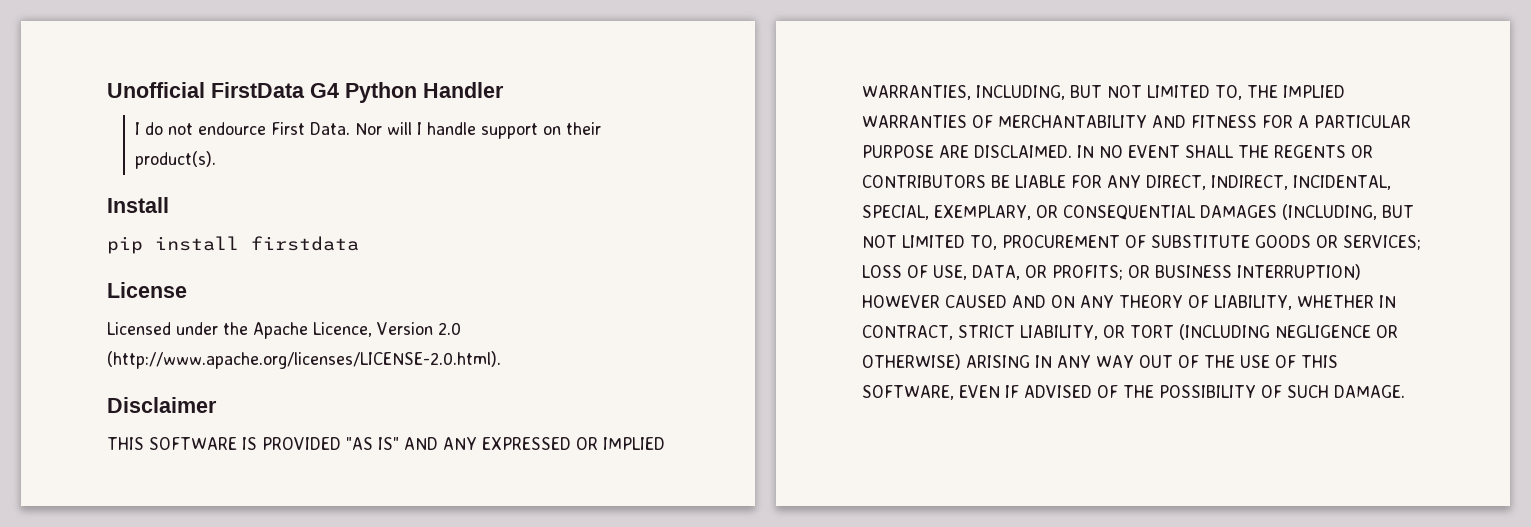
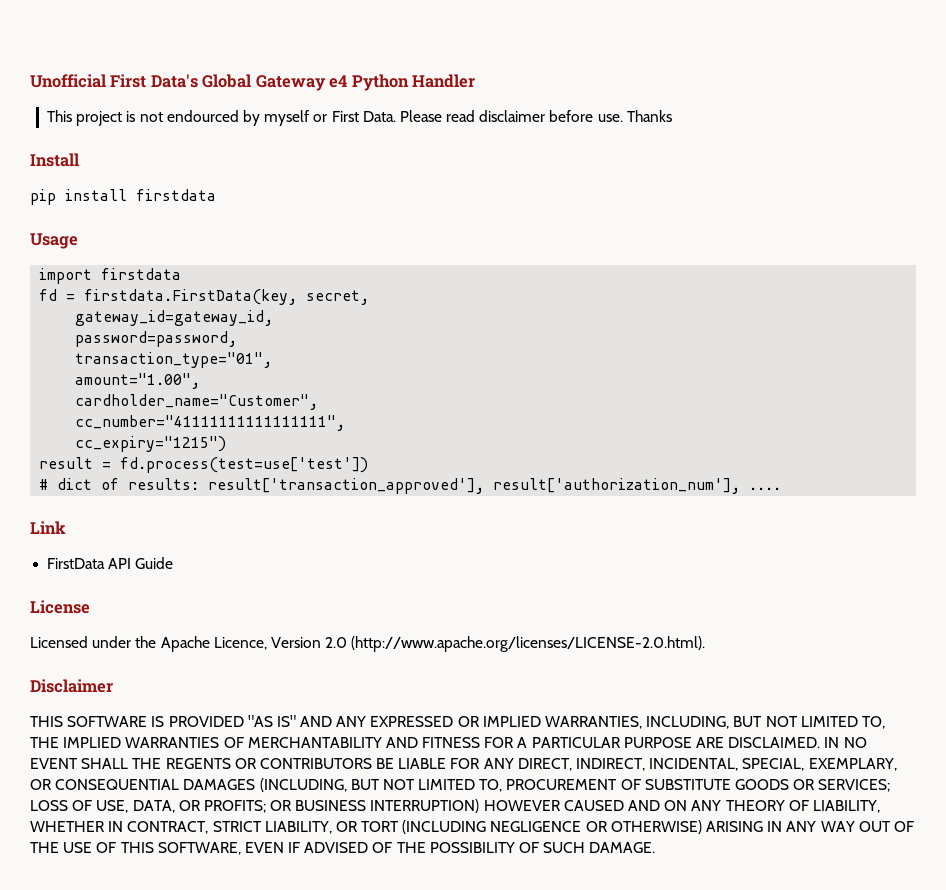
- Unofficial FirstData G4 Python Handler
- I do not endource First Data. Nor will I handle support on their product(s).
+ Unofficial First Data's Global Gateway e4 Python Handler
+ This project is not endourced by myself or First Data. Please read disclaimer before use. Thanks
  Install
  pip install firstdata
+ Usage
+ import firstdata
+ fd = firstdata.FirstData(key, secret,
+ gateway_id=gateway_id,
+ password=password,
+ transaction_type="01",
+ amount="1.00",
+ cardholder_name="Customer",
+ cc_number="41111111111111111",
+ cc_expiry="1215")
+ result = fd.process(test=use['test'])
+ # dict of results: result['transaction_approved'], result['authorization_num'], ....
+ Link
+ FirstData API Guide

